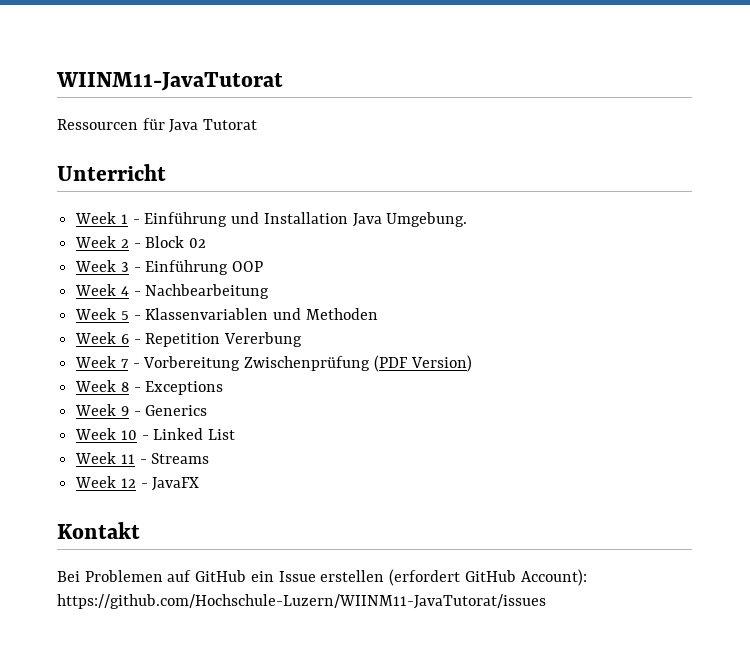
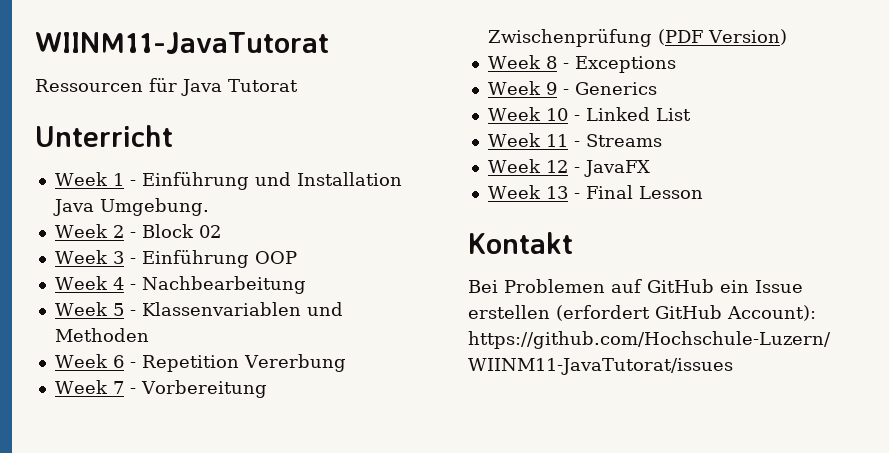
+ Week 13 - Final Lesson

